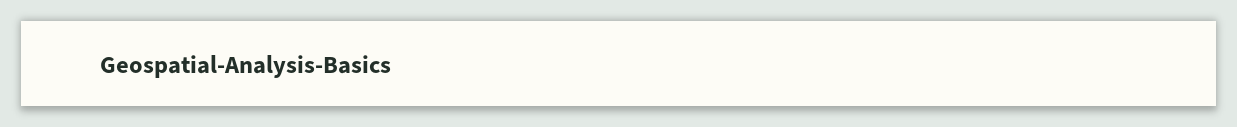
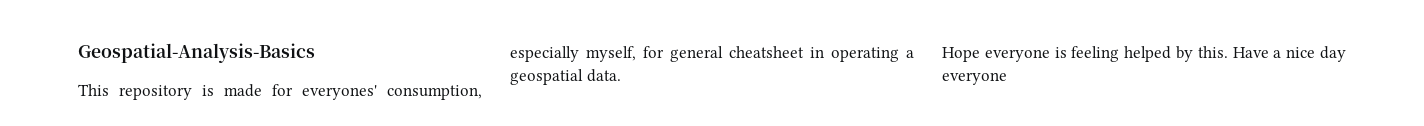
+ This repository is made for everyones' consumption, especially myself, for general cheatsheet in operating a geospatial data.
+ Hope everyone is feeling helped by this. Have a nice day everyone

